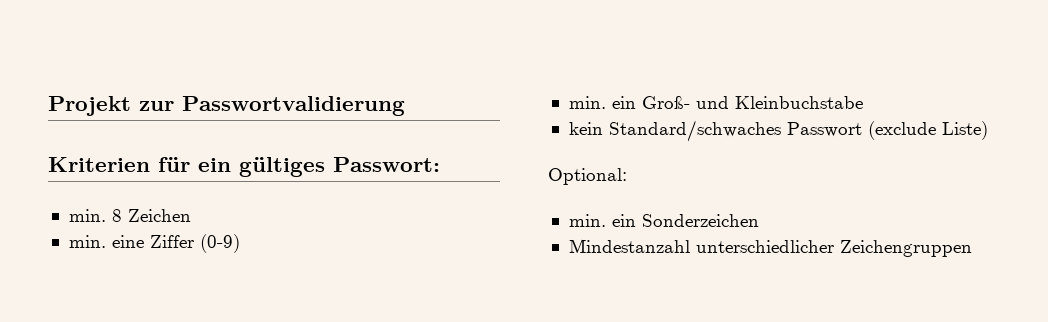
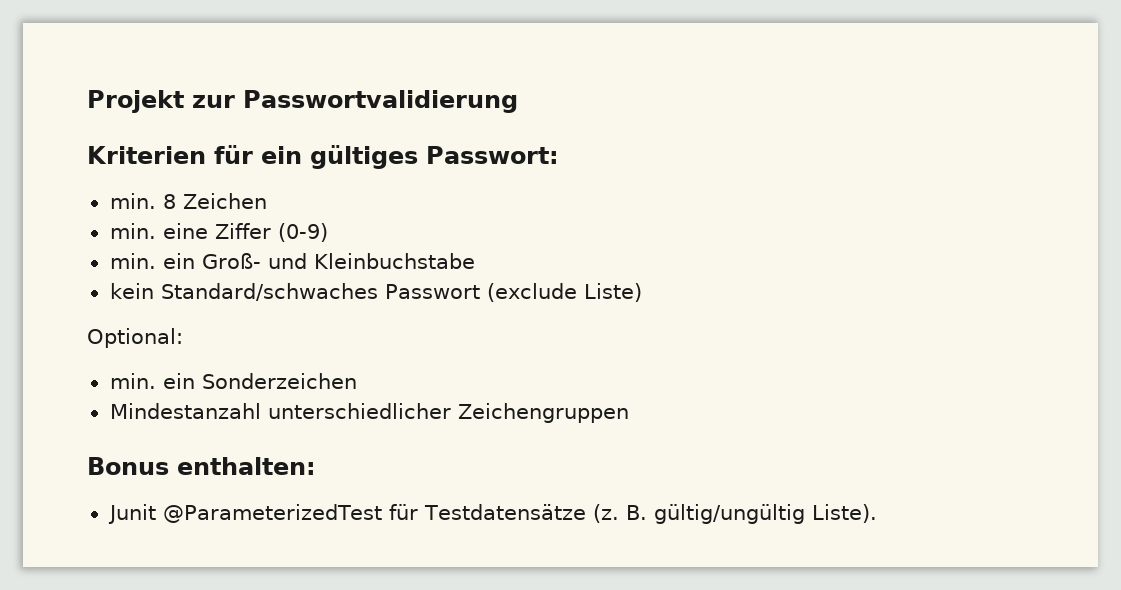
+ Bonus enthalten:
+ Junit @ParameterizedTest für Testdatensätze (z. B. gültig/ungültig Liste).

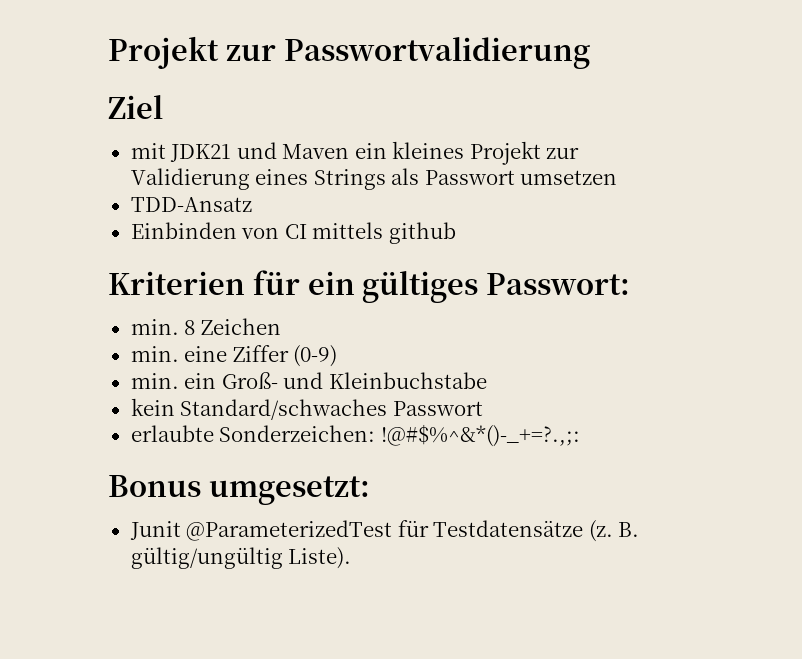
+ Ziel
+ mit JDK21 und Maven ein kleines Projekt zur Validierung eines Strings als Passwort umsetzen
+ TDD-Ansatz
+ Einbinden von CI mittels github
- kein Standard/schwaches Passwort (exclude Liste)
- Optional:
- min. ein Sonderzeichen
- Mindestanzahl unterschiedlicher Zeichengruppen
+ kein Standard/schwaches Passwort
+ erlaubte Sonderzeichen: !@#$%^&*()-_+=?.,;:
- Bonus enthalten:
+ Bonus umgesetzt:

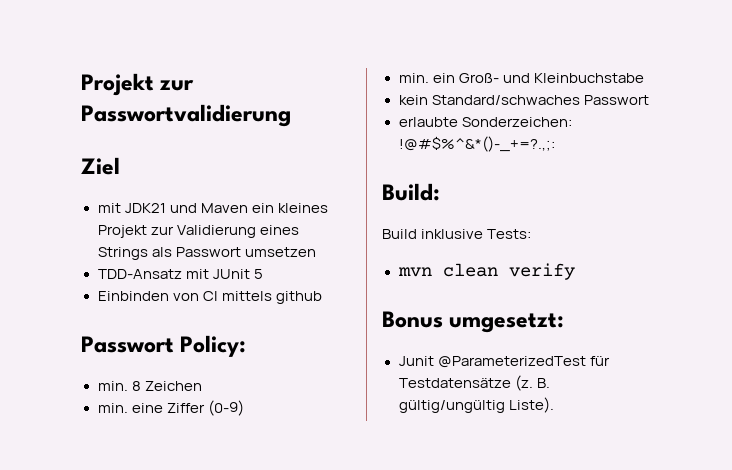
- TDD-Ansatz
+ TDD-Ansatz mit JUnit 5
- Kriterien für ein gültiges Passwort:
+ Passwort Policy:
+ Build:
+ Build inklusive Tests:
+ mvn clean verify

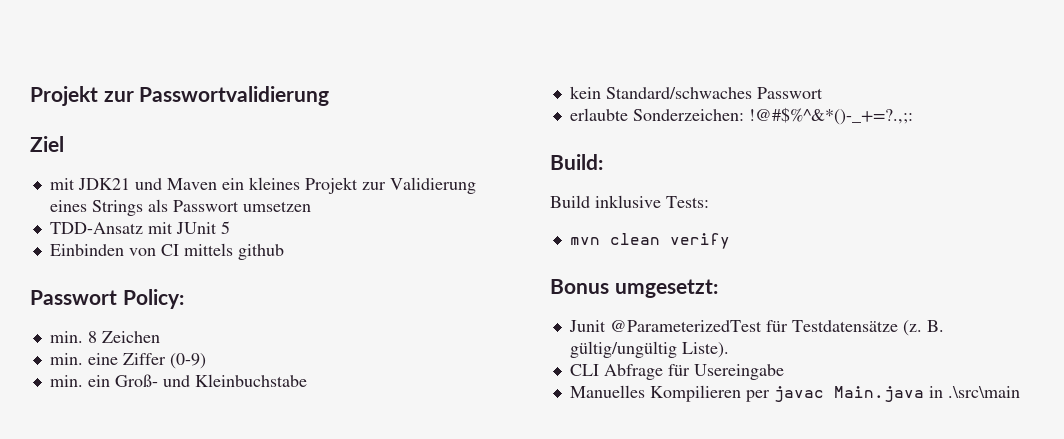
+ CLI Abfrage für Usereingabe
+ Manuelles Kompilieren per javac Main.java in .\src\main

